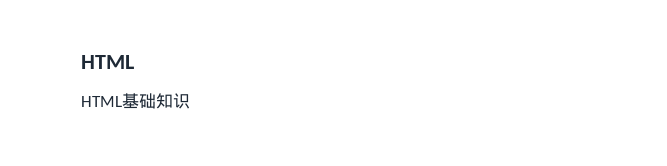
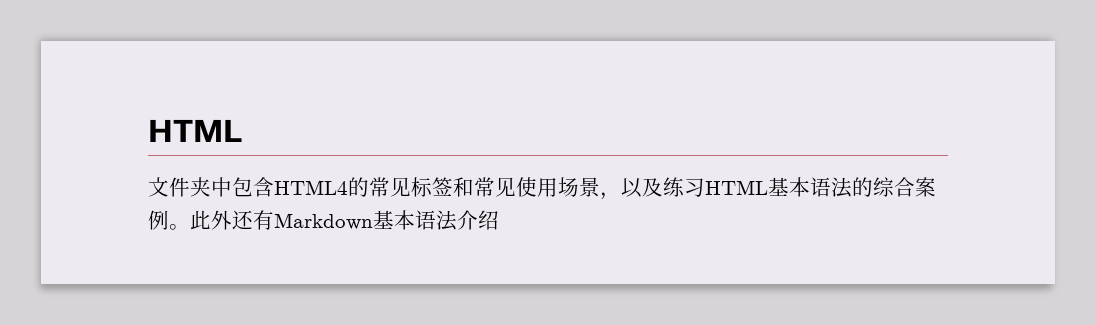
- HTML基础知识
+ 文件夹中包含HTML4的常见标签和常见使用场景，以及练习HTML基本语法的综合案例。此外还有Markdown基本语法介绍

